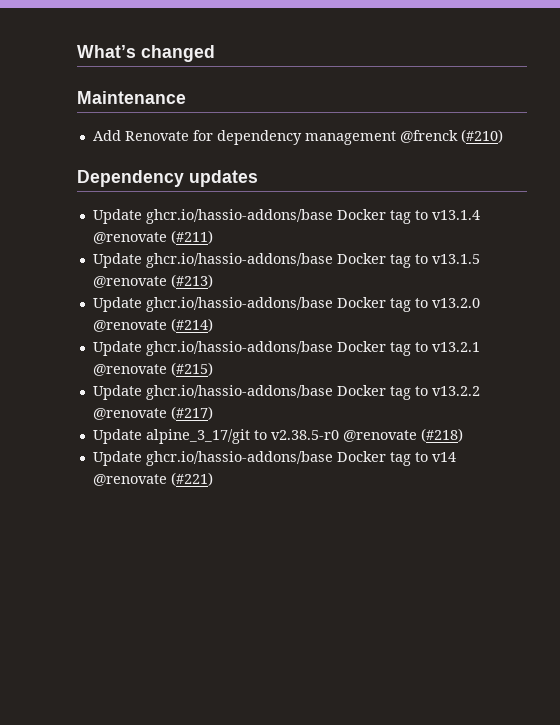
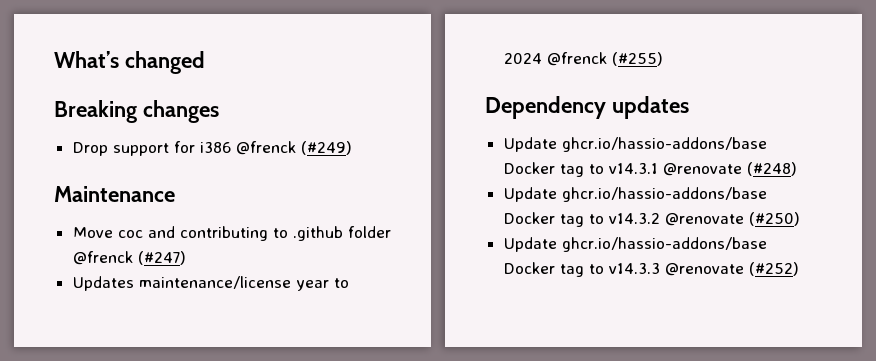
+ Breaking changes
+ Drop support for i386 @frenck (#249)
  Maintenance
- Add Renovate for dependency management @frenck (#210)
+ Move coc and contributing to .github folder @frenck (#247)
+ Updates maintenance/license year to 2024 @frenck (#255)
- Update ghcr.io/hassio-addons/base Docker tag to v13.1.4 @renovate (#211)
- Update ghcr.io/hassio-addons/base Docker tag to v13.1.5 @renovate (#213)
- Update ghcr.io/hassio-addons/base Docker tag to v13.2.0 @renovate (#214)
- Update ghcr.io/hassio-addons/base Docker tag to v13.2.1 @renovate (#215)
- Update ghcr.io/hassio-addons/base Docker tag to v13.2.2 @renovate (#217)
- Update alpine_3_17/git to v2.38.5-r0 @renovate (#218)
- Update ghcr.io/hassio-addons/base Docker tag to v14 @renovate (#221)
+ Update ghcr.io/hassio-addons/base Docker tag to v14.3.1 @renovate (#248)
+ Update ghcr.io/hassio-addons/base Docker tag to v14.3.2 @renovate (#250)
+ Update ghcr.io/hassio-addons/base Docker tag to v14.3.3 @renovate (#252)

